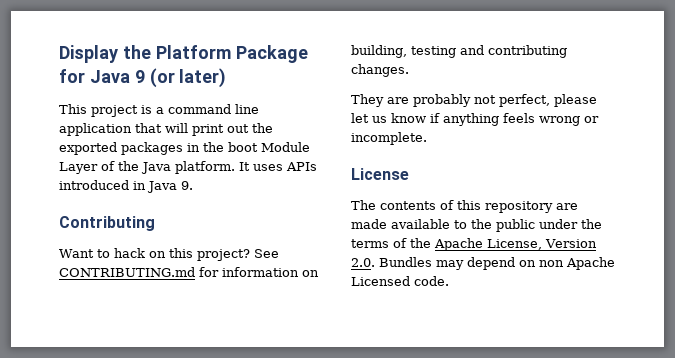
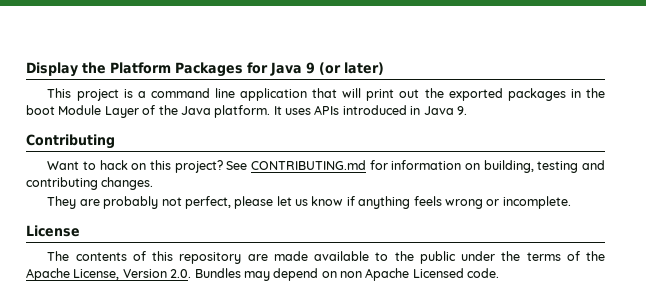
- Display the Platform Package for Java 9 (or later)
+ Display the Platform Packages for Java 9 (or later)

